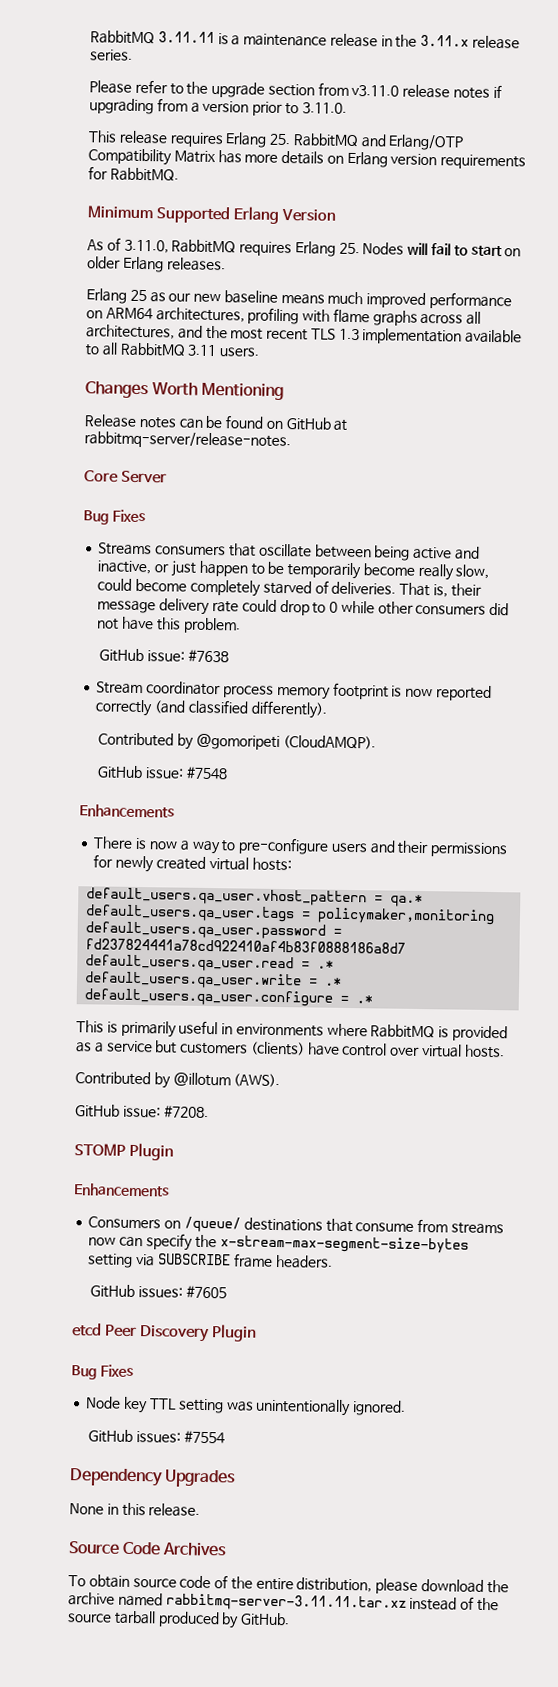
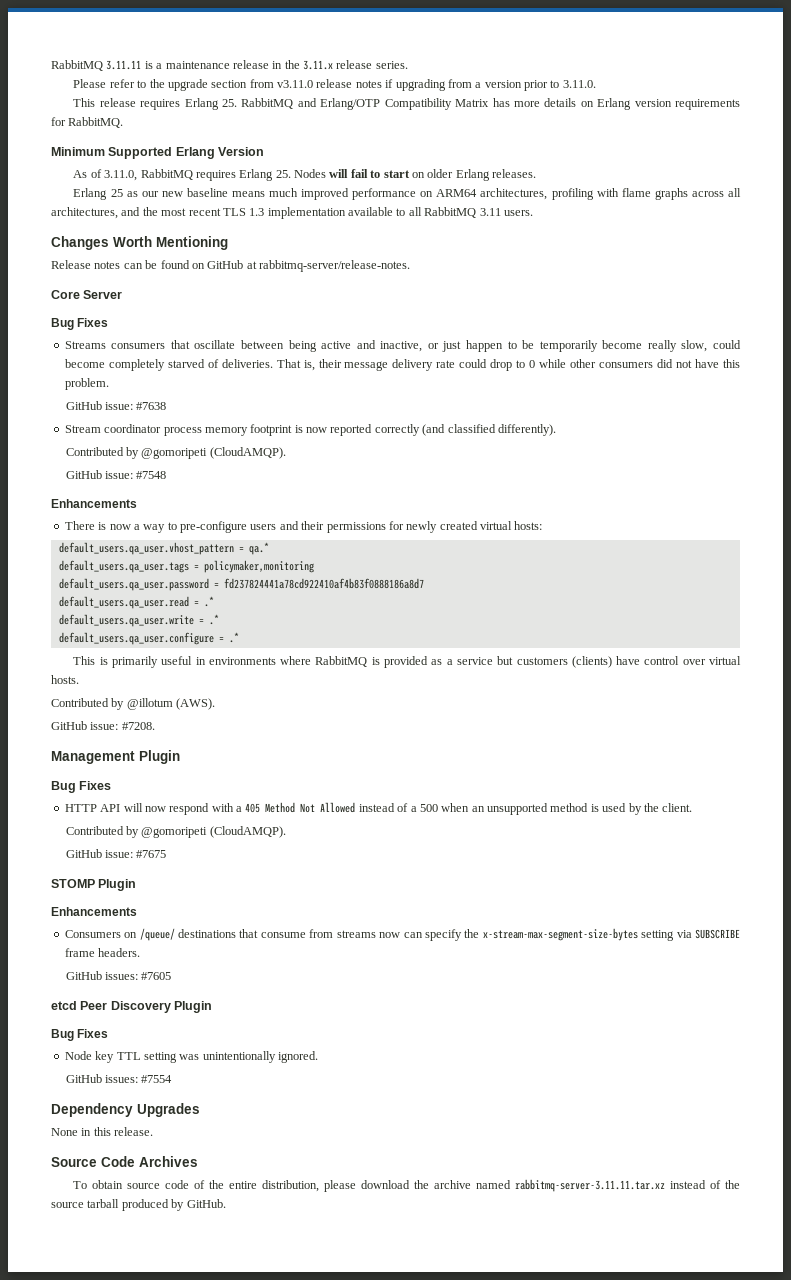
+ Management Plugin
+ Bug Fixes
+ HTTP API will now respond with a 405 Method Not Allowed instead of a 500 when an unsupported method is used by the client.
+ Contributed by @gomoripeti (CloudAMQP).
+ GitHub issue: #7675

